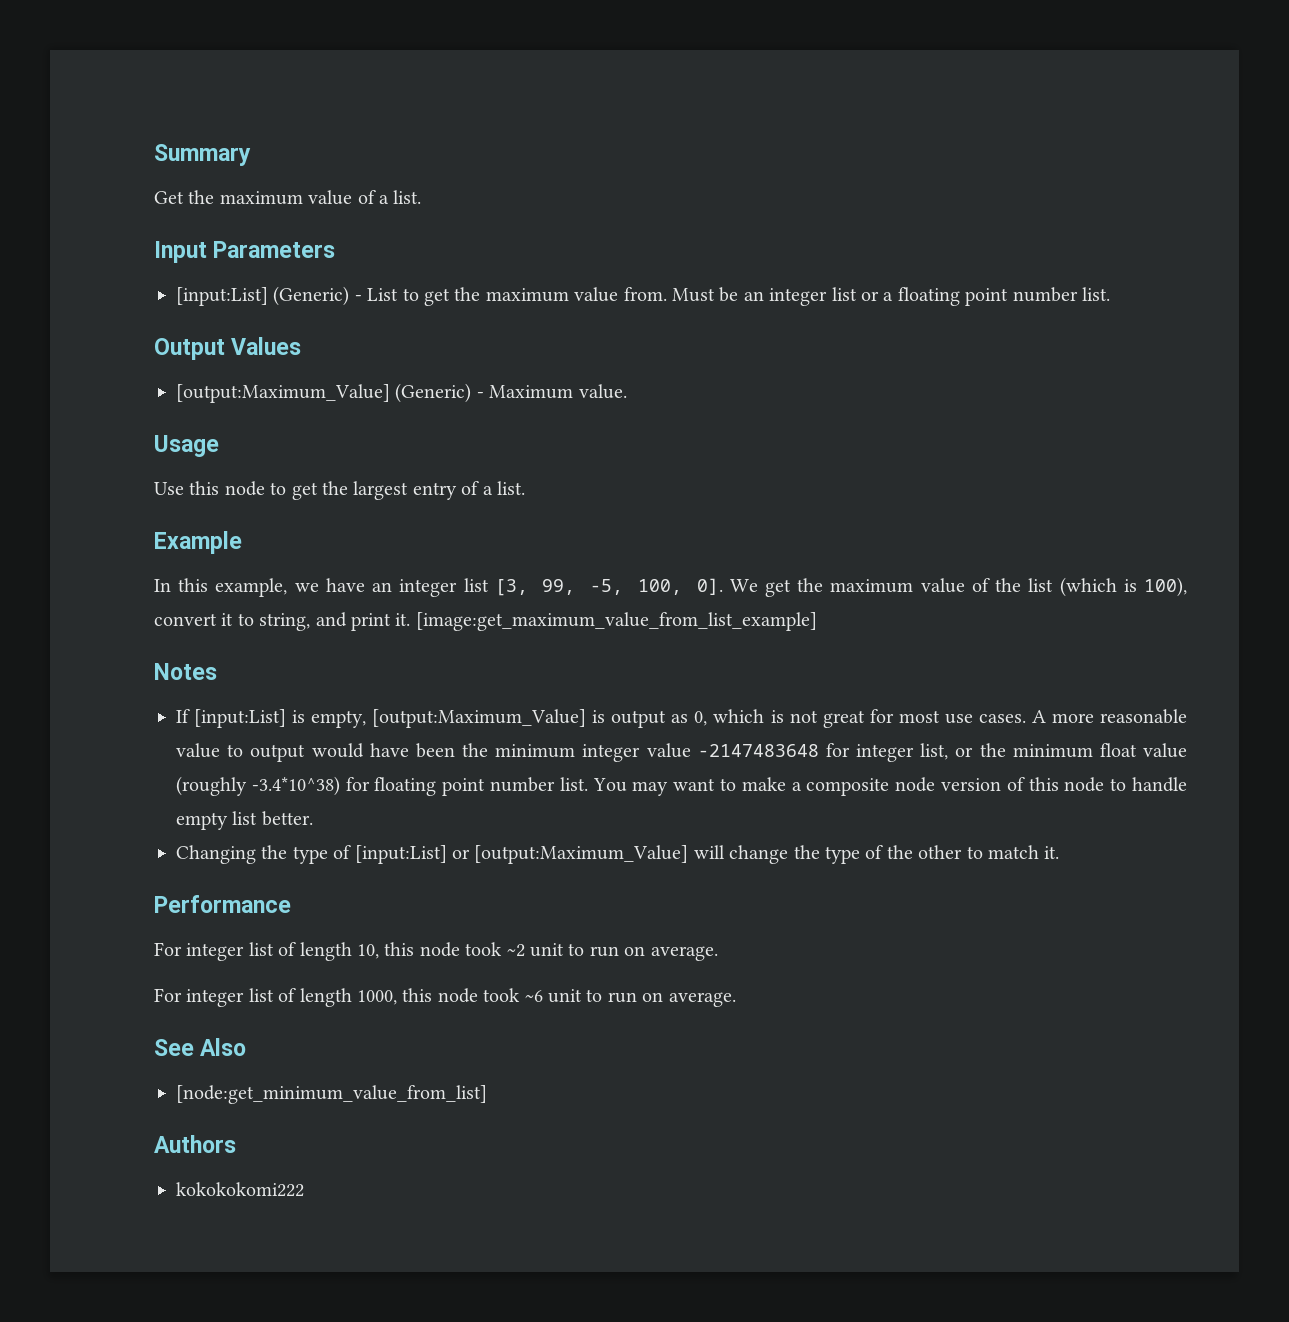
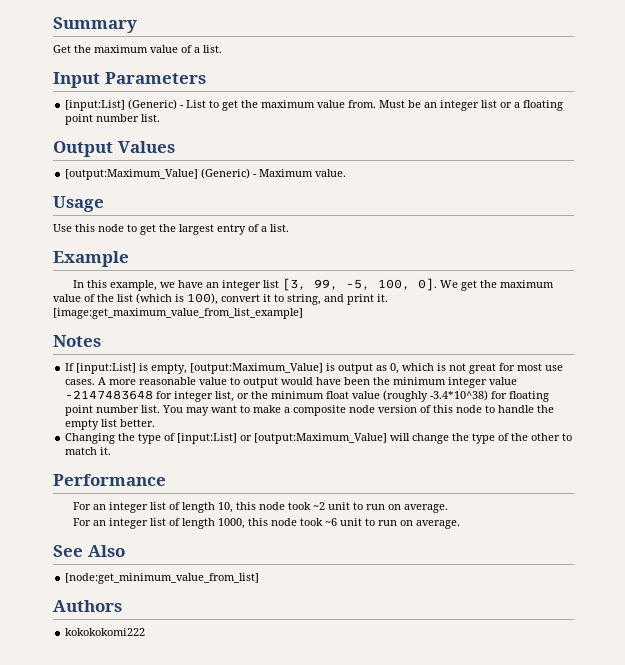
- You may want to make a composite node version of this node to handle empty list better.
+ You may want to make a composite node version of this node to handle the empty list better.
- For integer list of length 10, this node took ~2 unit to run on average.
+ For an integer list of length 10, this node took ~2 unit to run on average.
- For integer list of length 1000, this node took ~6 unit to run on average.
+ For an integer list of length 1000, this node took ~6 unit to run on average.

